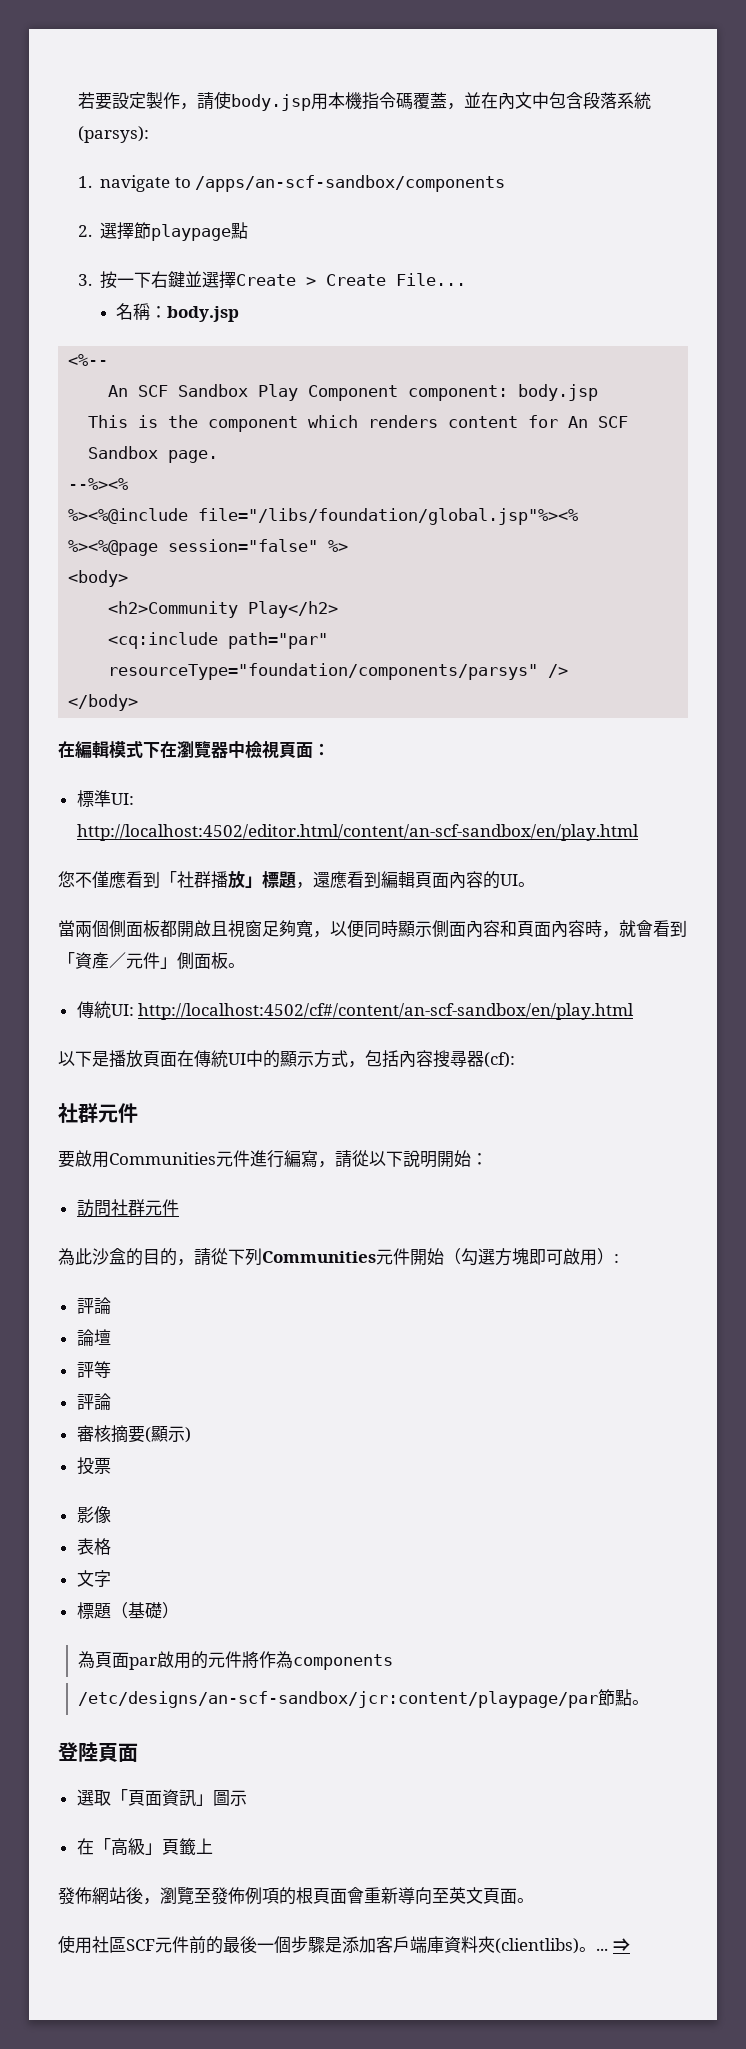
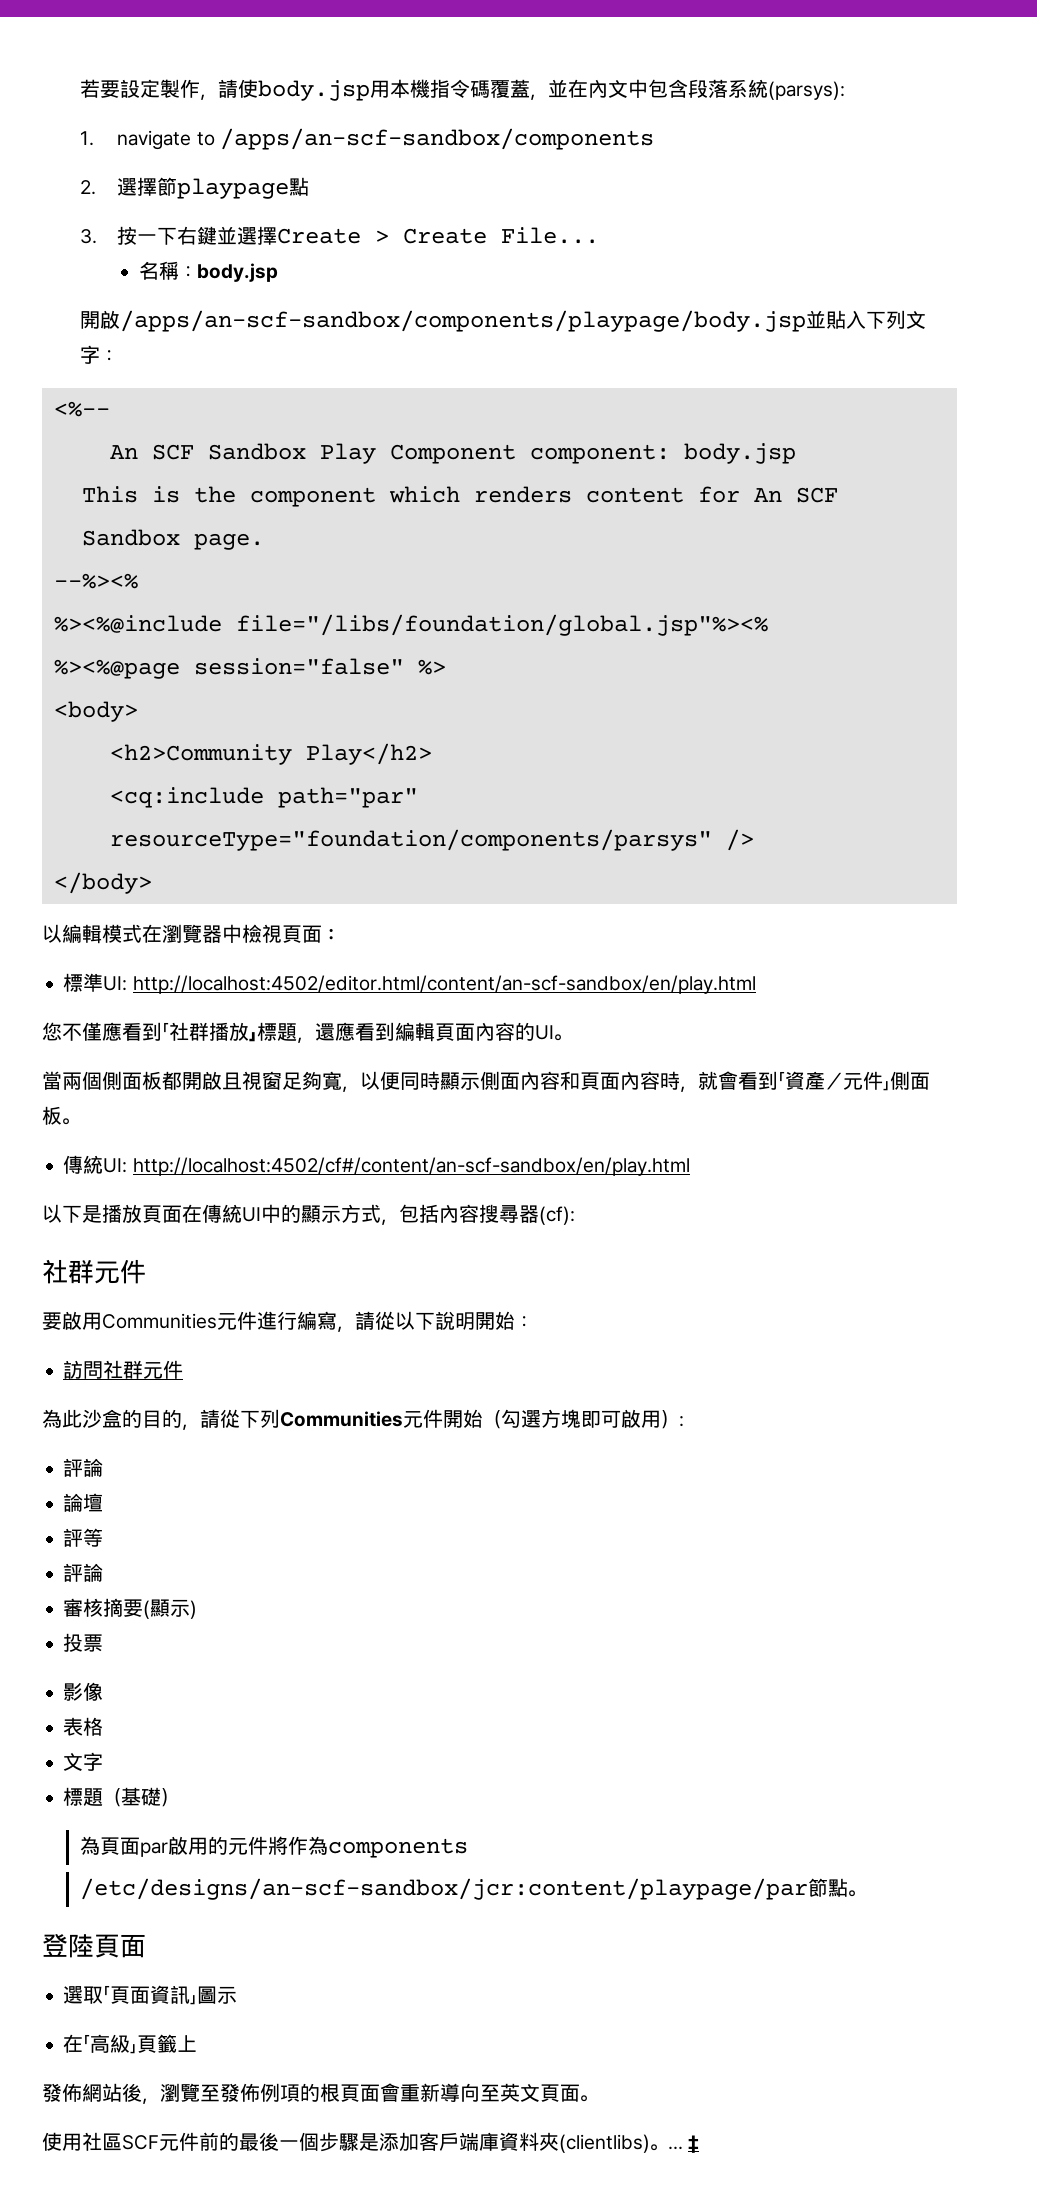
+ 開啟/apps/an-scf-sandbox/components/playpage/body.jsp並貼入下列文字：
- 在編輯模式下在瀏覽器中檢視頁面：
+ 以編輯模式在瀏覽器中檢視頁面：
- ⇒
+ ‡

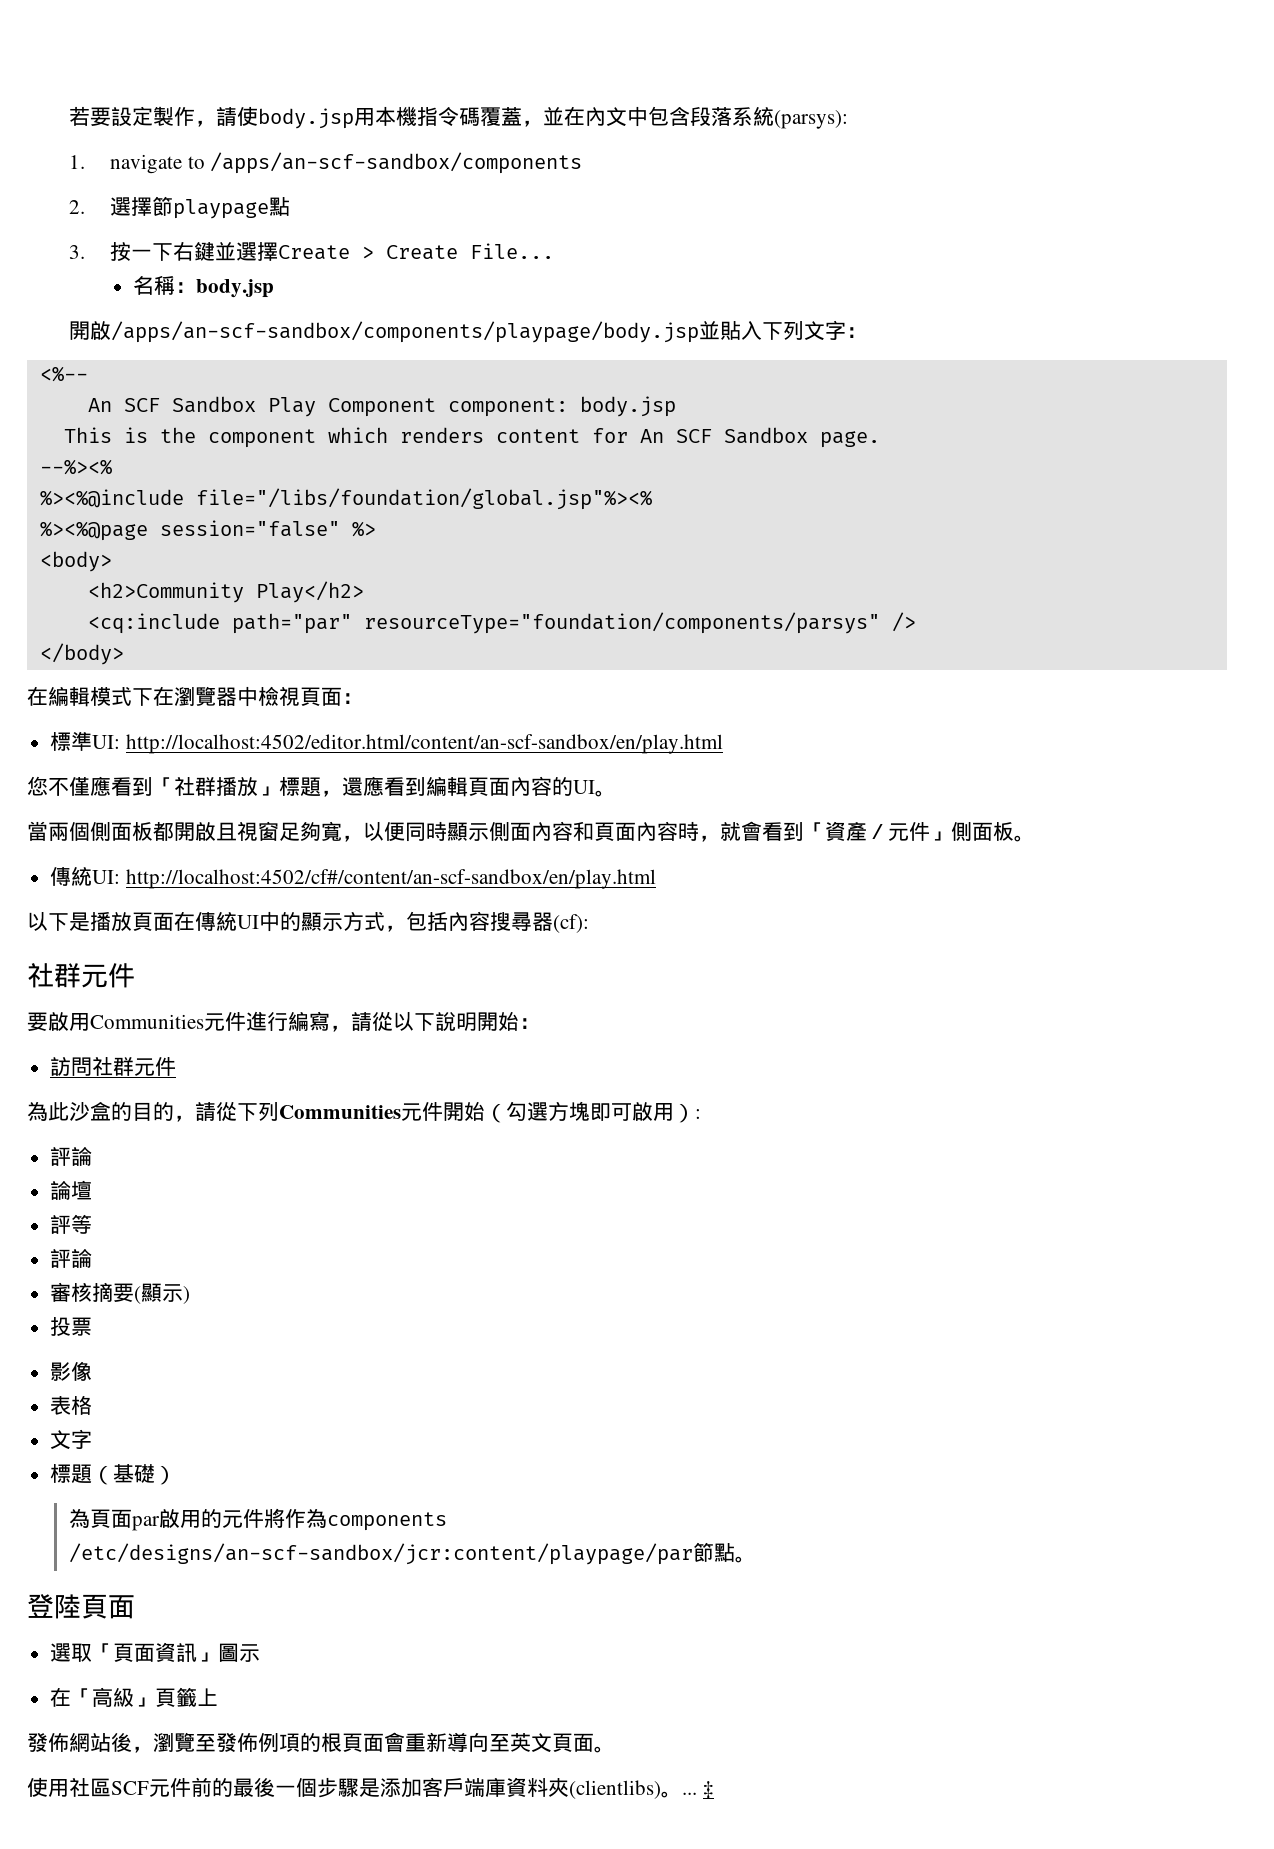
- 以編輯模式在瀏覽器中檢視頁面：
+ 在編輯模式下在瀏覽器中檢視頁面：

